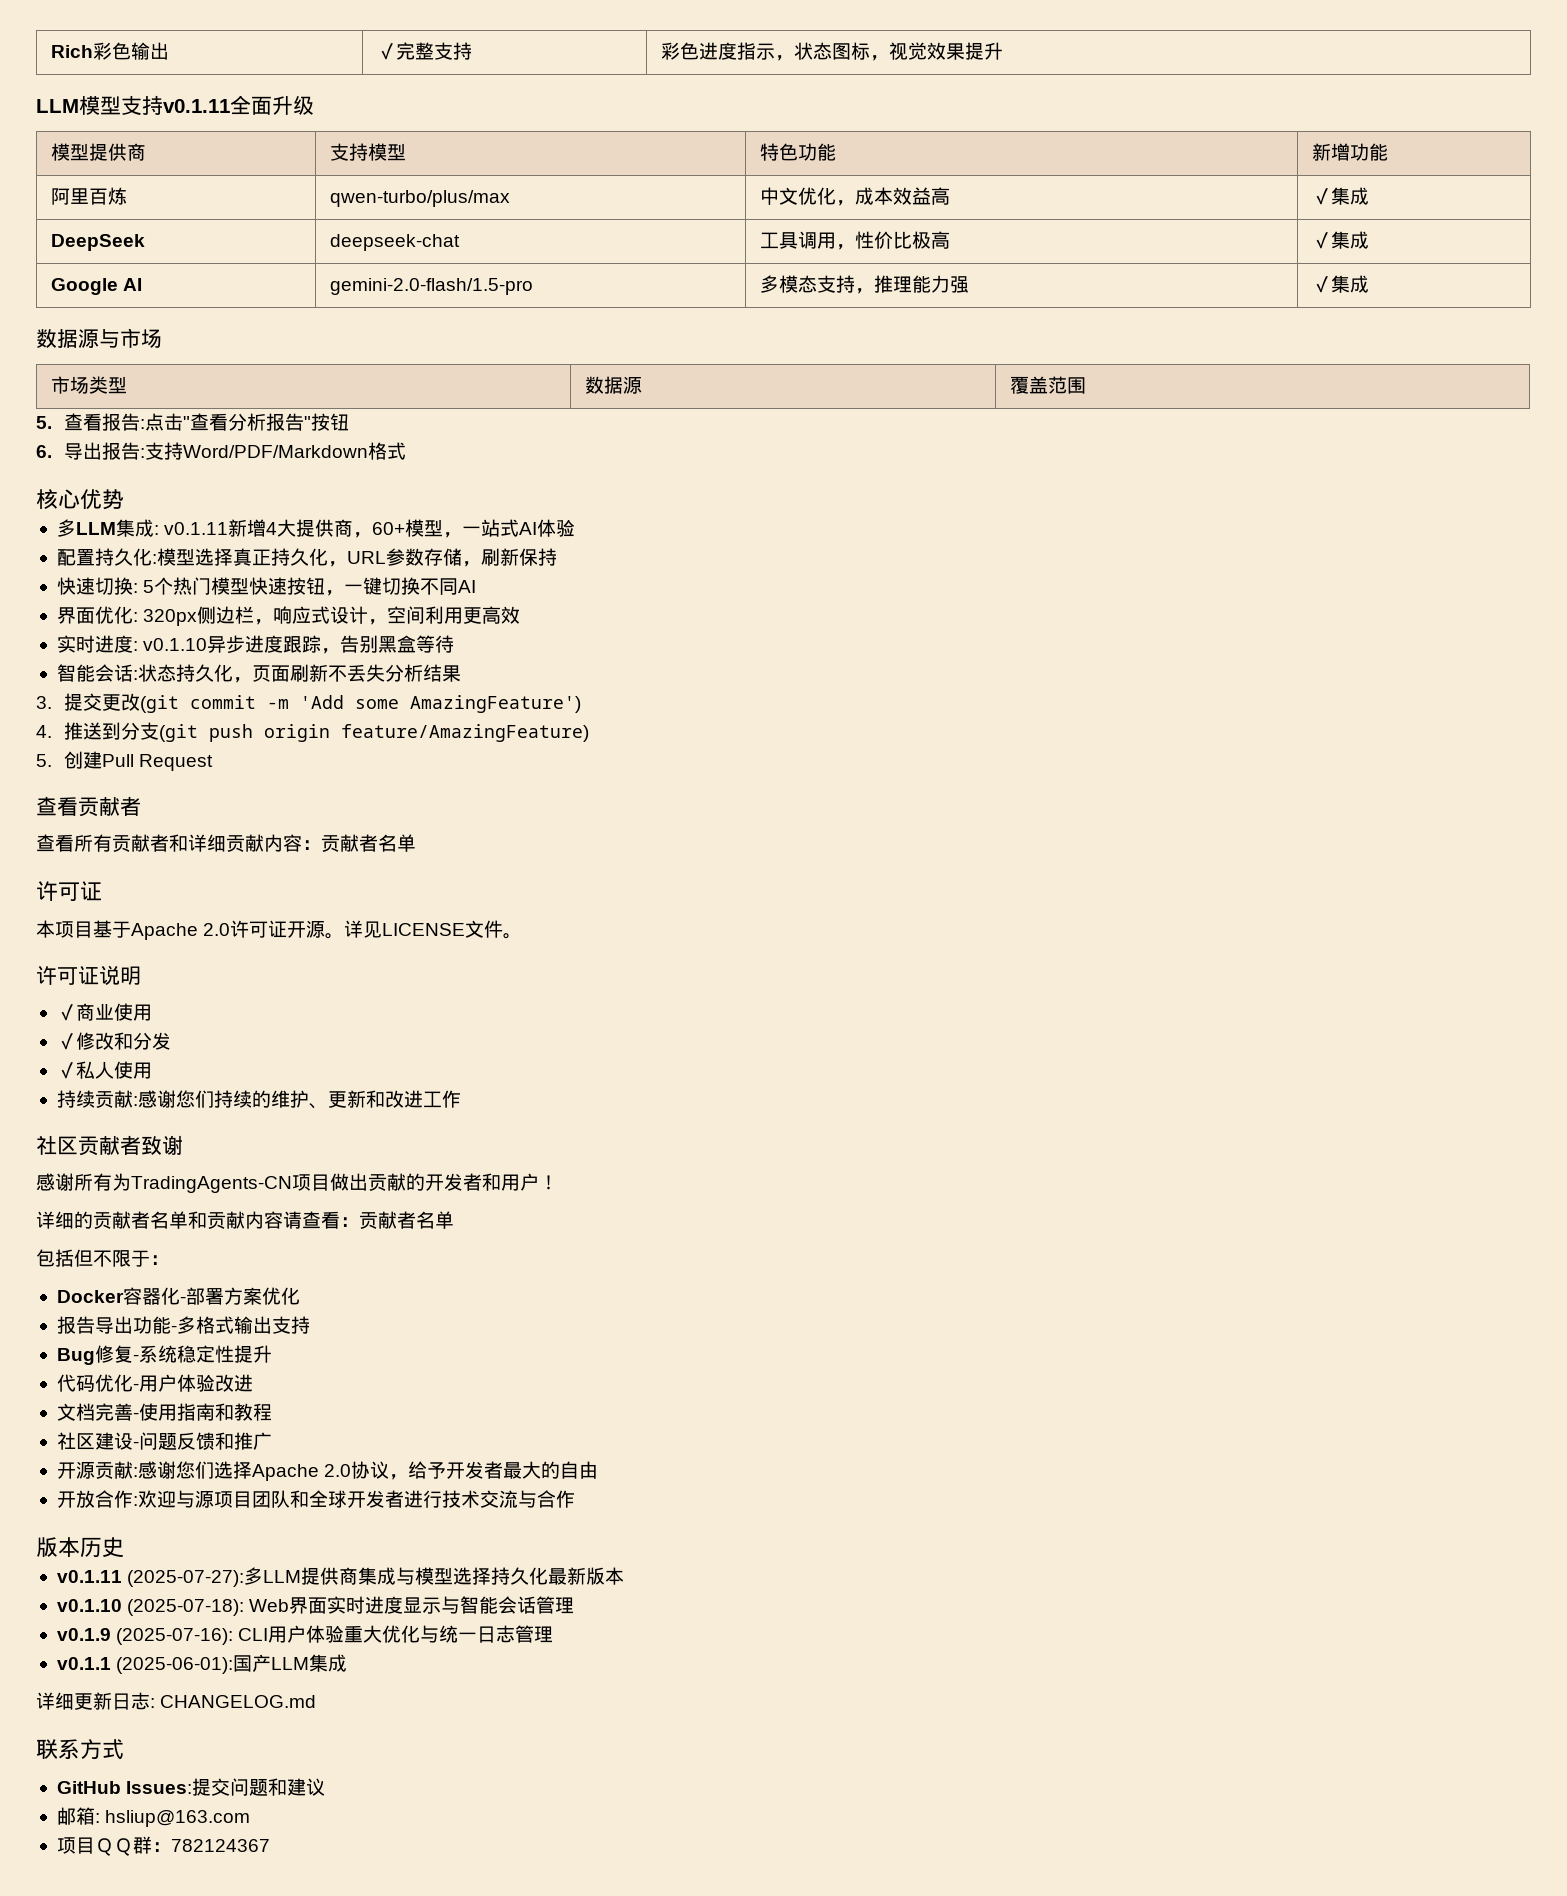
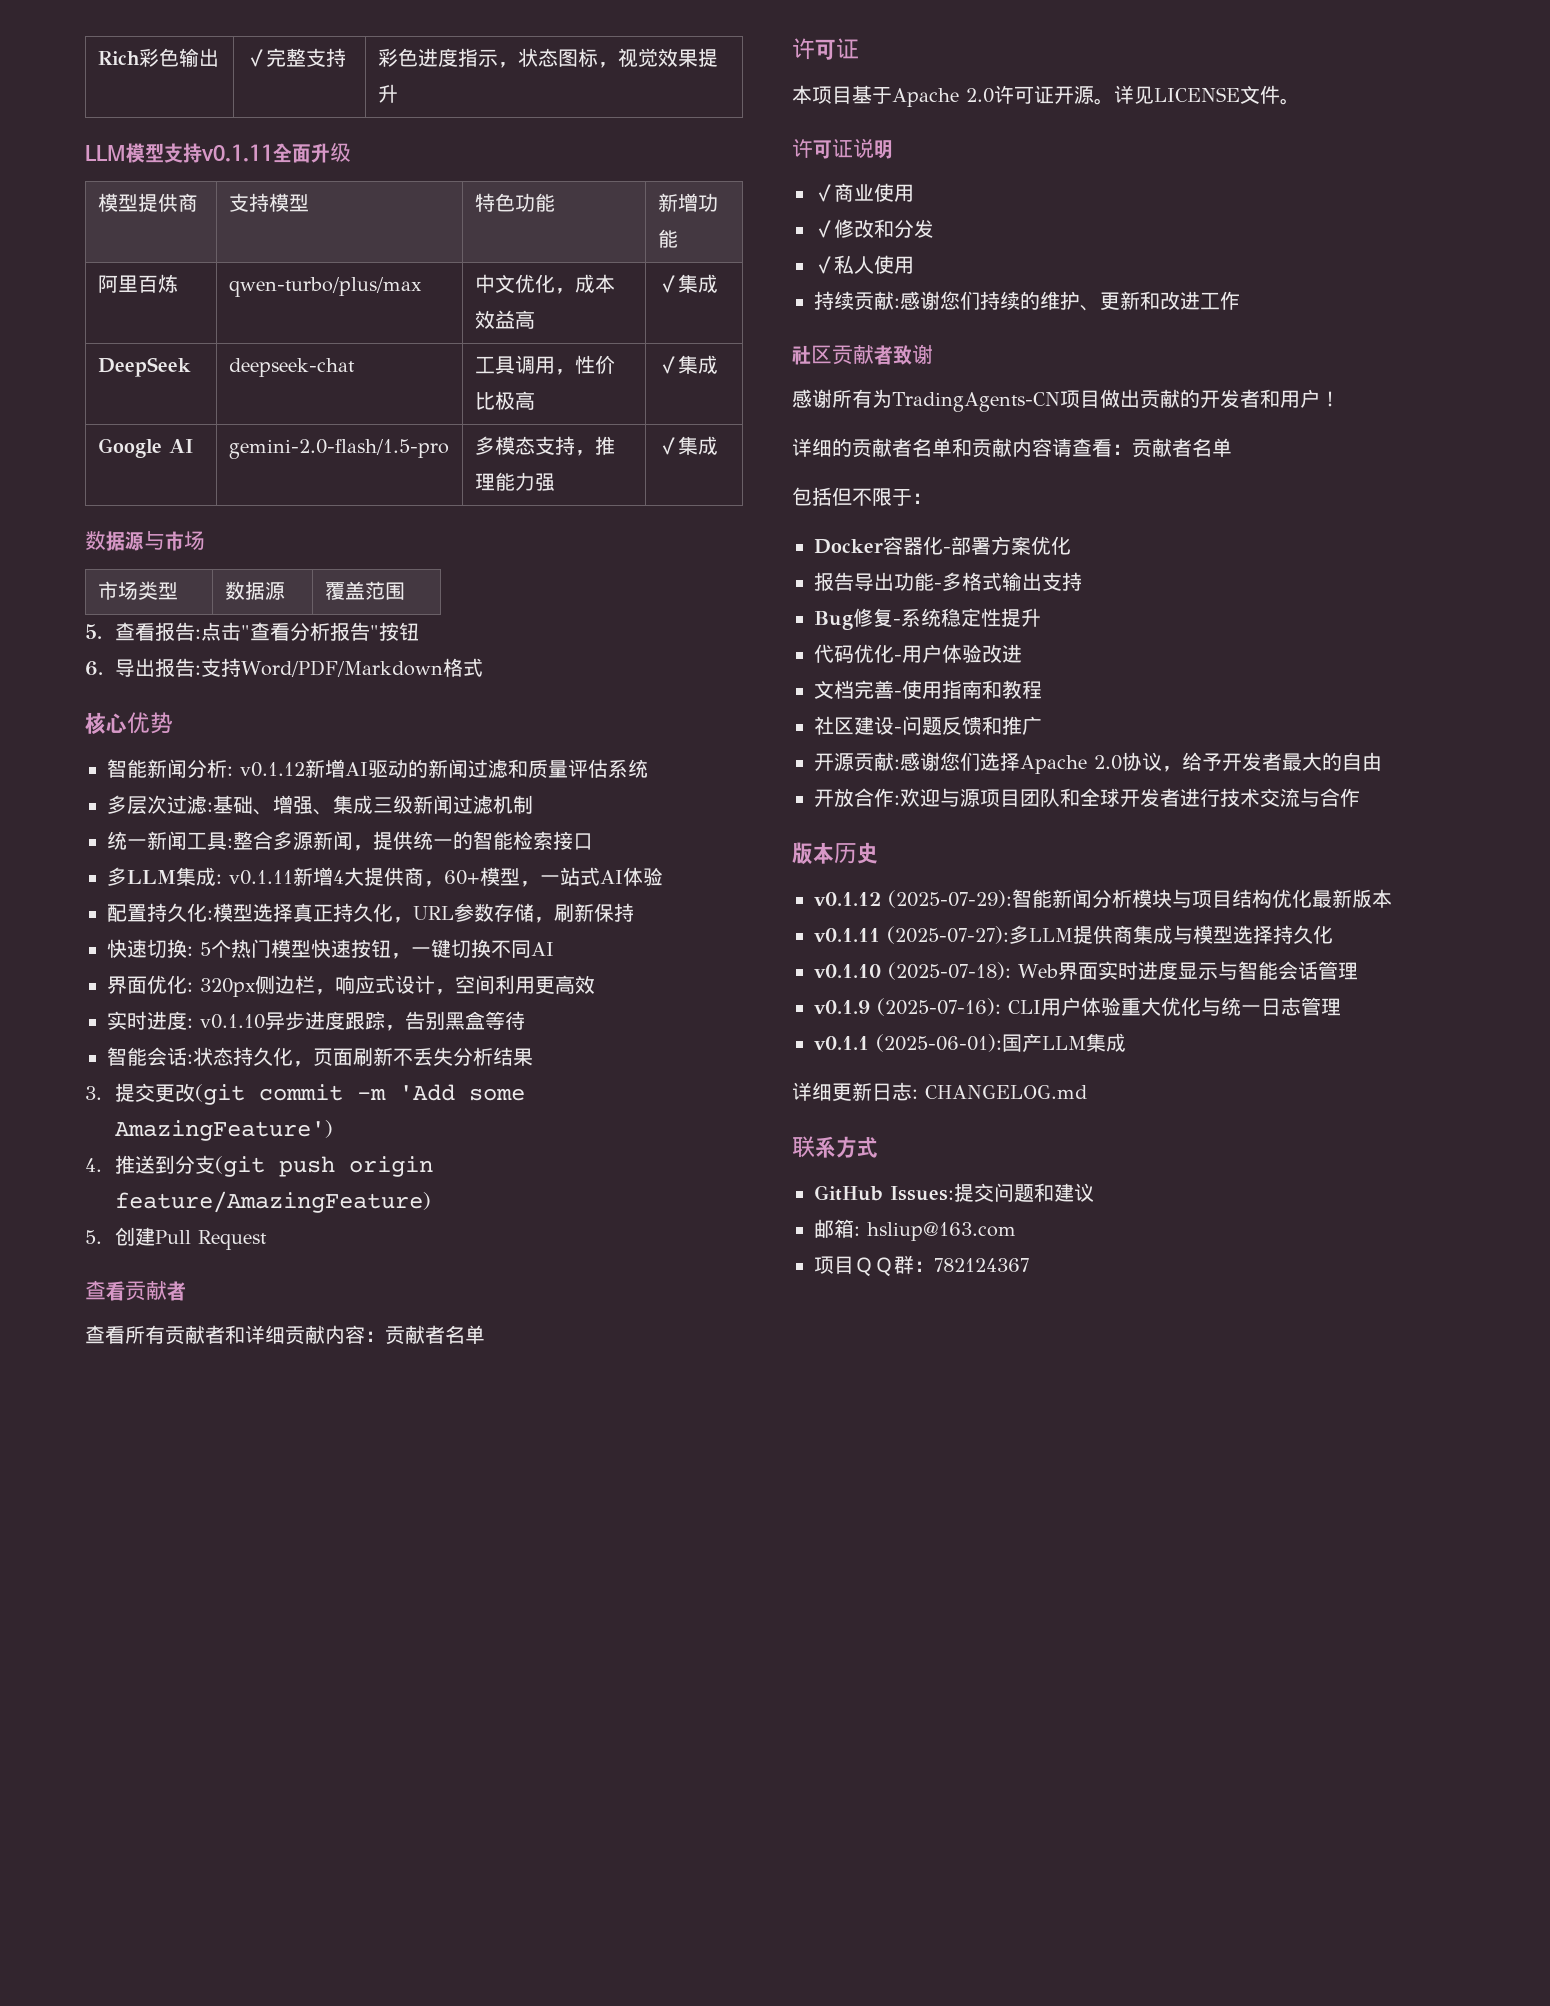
+ 智能新闻分析: v0.1.12新增AI驱动的新闻过滤和质量评估系统
+ 多层次过滤:基础、增强、集成三级新闻过滤机制
+ 统一新闻工具:整合多源新闻，提供统一的智能检索接口
+ v0.1.12 (2025-07-29):智能新闻分析模块与项目结构优化最新版本
- v0.1.11 (2025-07-27):多LLM提供商集成与模型选择持久化最新版本
+ v0.1.11 (2025-07-27):多LLM提供商集成与模型选择持久化

